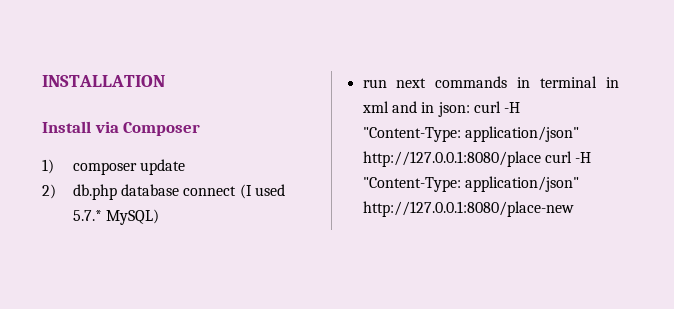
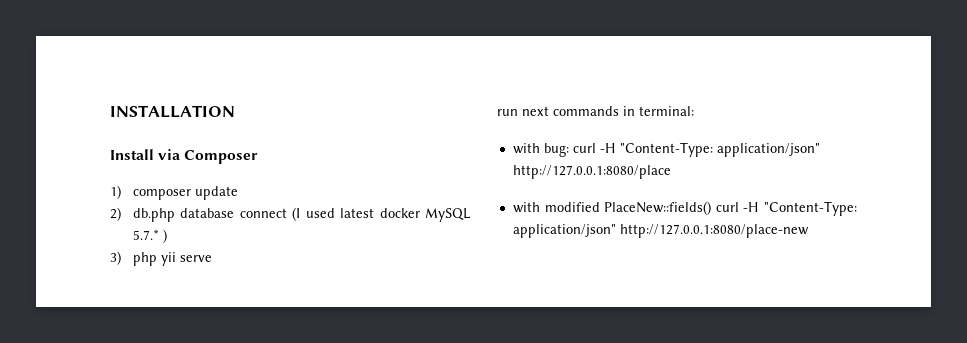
- 2) db.php database connect (I used 5.7.* MySQL)
- run next commands in terminal in xml and in json: curl -H "Content-Type: application/json" http://127.0.0.1:8080/place curl -H "Content-Type: application/json" http://127.0.0.1:8080/place-new
+ 2) db.php database connect (I used latest docker MySQL 5.7.* )
+ 3) php yii serve
+ run next commands in terminal:
+ with bug: curl -H "Content-Type: application/json" http://127.0.0.1:8080/place
+ with modified PlaceNew::fields() curl -H "Content-Type: application/json" http://127.0.0.1:8080/place-new

